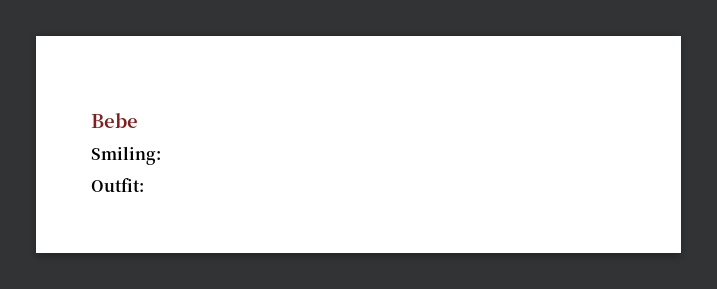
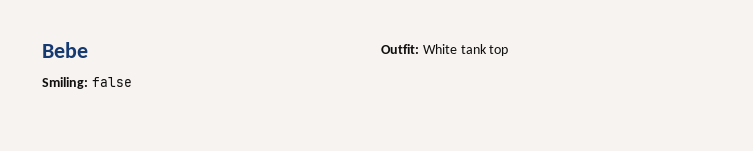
- Smiling:
+ Smiling: false
- Outfit:
+ Outfit: White tank top

